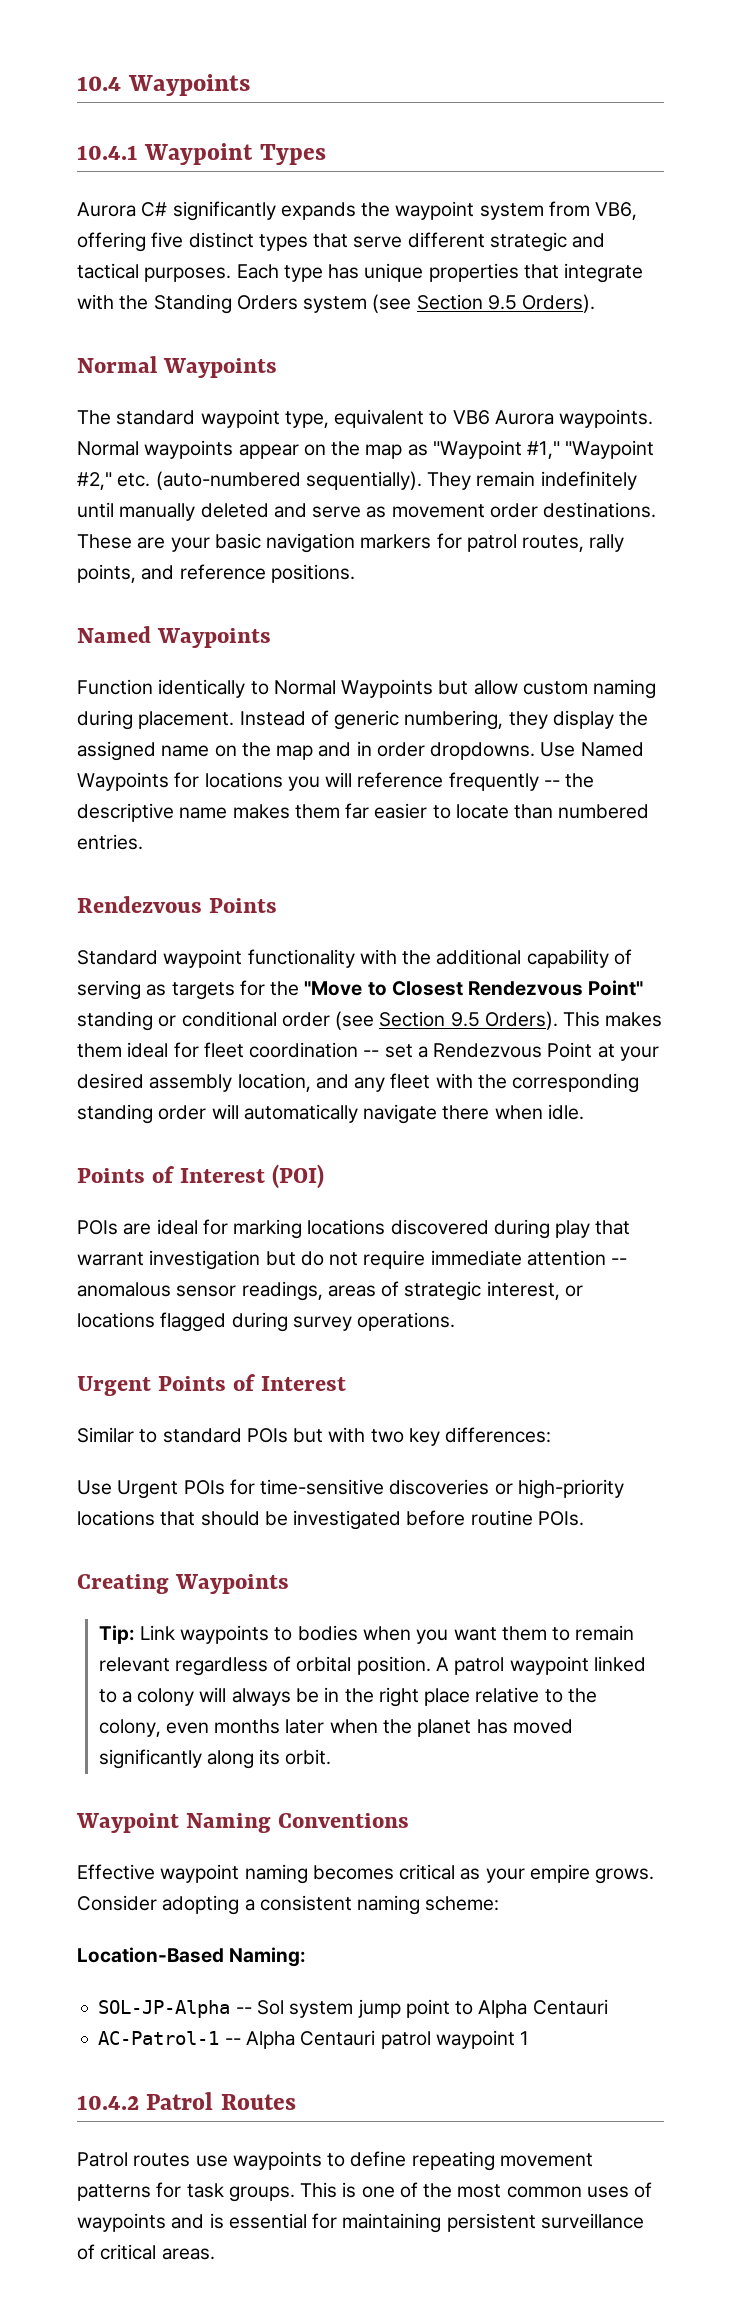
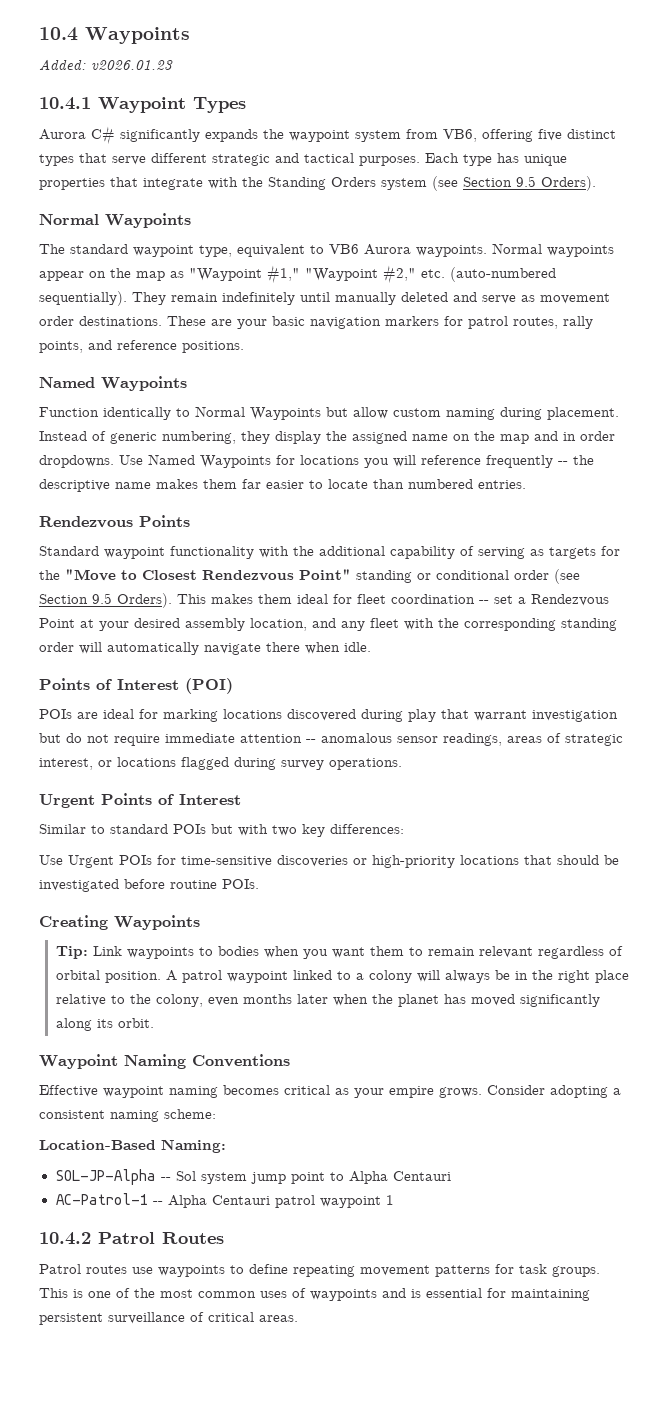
+ Added: v2026.01.23

